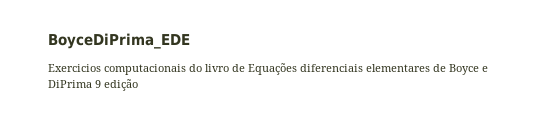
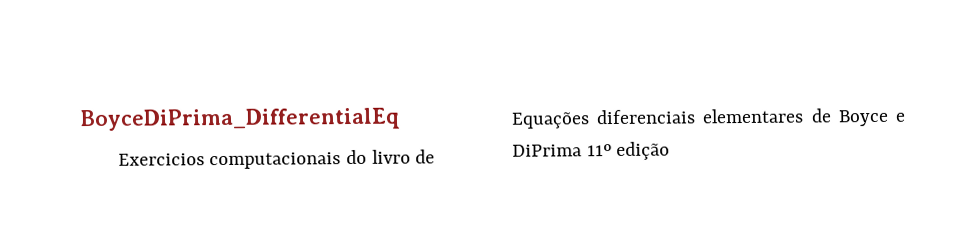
- BoyceDiPrima_EDE
+ BoyceDiPrima_DifferentialEq
- Exercicios computacionais do livro de Equações diferenciais elementares de Boyce e DiPrima 9 edição
+ Exercicios computacionais do livro de Equações diferenciais elementares de Boyce e DiPrima 11º edição

